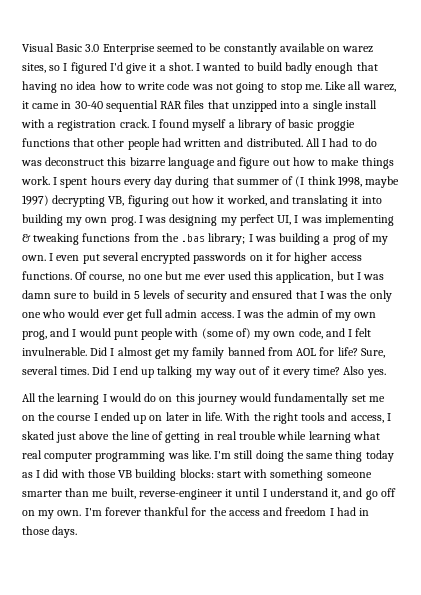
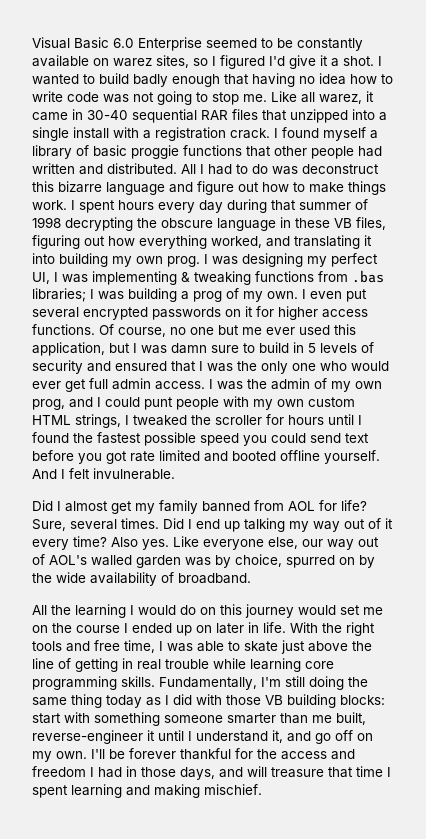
- Visual Basic 3.0 Enterprise seemed to be constantly available on warez sites, so I figured I'd give it a shot.
+ Visual Basic 6.0 Enterprise seemed to be constantly available on warez sites, so I figured I'd give it a shot.
- I spent hours every day during that summer of (I think 1998, maybe 1997) decrypting VB, figuring out how it worked, and translating it into building my own prog.
+ I spent hours every day during that summer of 1998 decrypting the obscure language in these VB files, figuring out how everything worked, and translating it into building my own prog.
- I was designing my perfect UI, I was implementing & tweaking functions from the .bas library; I was building a prog of my own.
+ I was designing my perfect UI, I was implementing & tweaking functions from .bas libraries; I was building a prog of my own.
- I was the admin of my own prog, and I would punt people with (some of) my own code, and I felt invulnerable. Did I almost get my family banned from AOL for life?
+ I was the admin of my own prog, and I could punt people with my own custom HTML strings, I tweaked the scroller for hours until I found the fastest possible speed you could send text before you got rate limited and booted offline yourself. And I felt invulnerable.
+ Did I almost get my family banned from AOL for life?
+ Like everyone else, our way out of AOL's walled garden was by choice, spurred on by the wide availability of broadband.
- All the learning I would do on this journey would fundamentally set me on the course I ended up on later in life.
+ All the learning I would do on this journey would set me on the course I ended up on later in life.
- With the right tools and access, I skated just above the line of getting in real trouble while learning what real computer programming was like. I'm still doing the same thing today as I did with those VB building blocks: start with something someone smarter than me built, reverse-engineer it until I understand it, and go off on my own.
+ With the right tools and free time, I was able to skate just above the line of getting in real trouble while learning core programming skills. Fundamentally, I'm still doing the same thing today as I did with those VB building blocks: start with something someone smarter than me built, reverse-engineer it until I understand it, and go off on my own.
- I'm forever thankful for the access and freedom I had in those days.
+ I'll be forever thankful for the access and freedom I had in those days, and will treasure that time I spent learning and making mischief.

